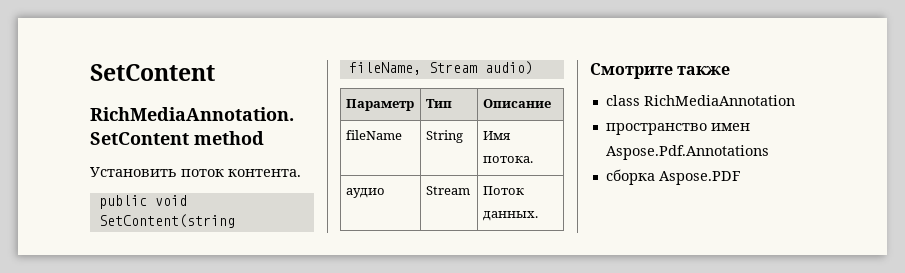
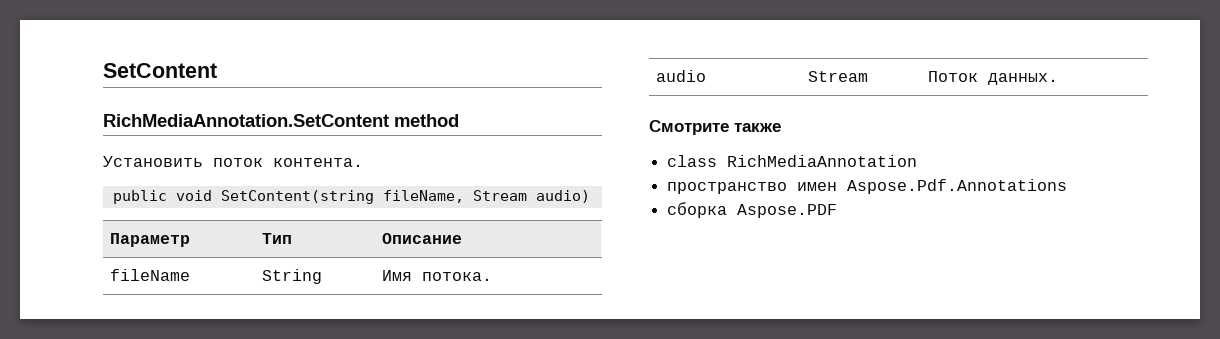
- аудио | Stream | Поток данных.
+ audio | Stream | Поток данных.

